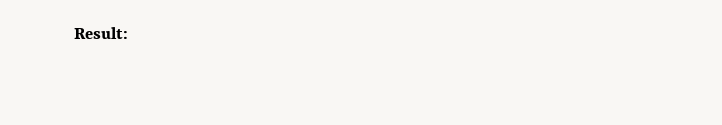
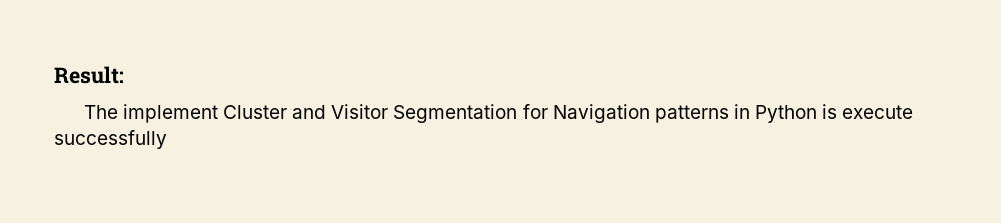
+ The implement Cluster and Visitor Segmentation for Navigation patterns in Python is execute successfully

